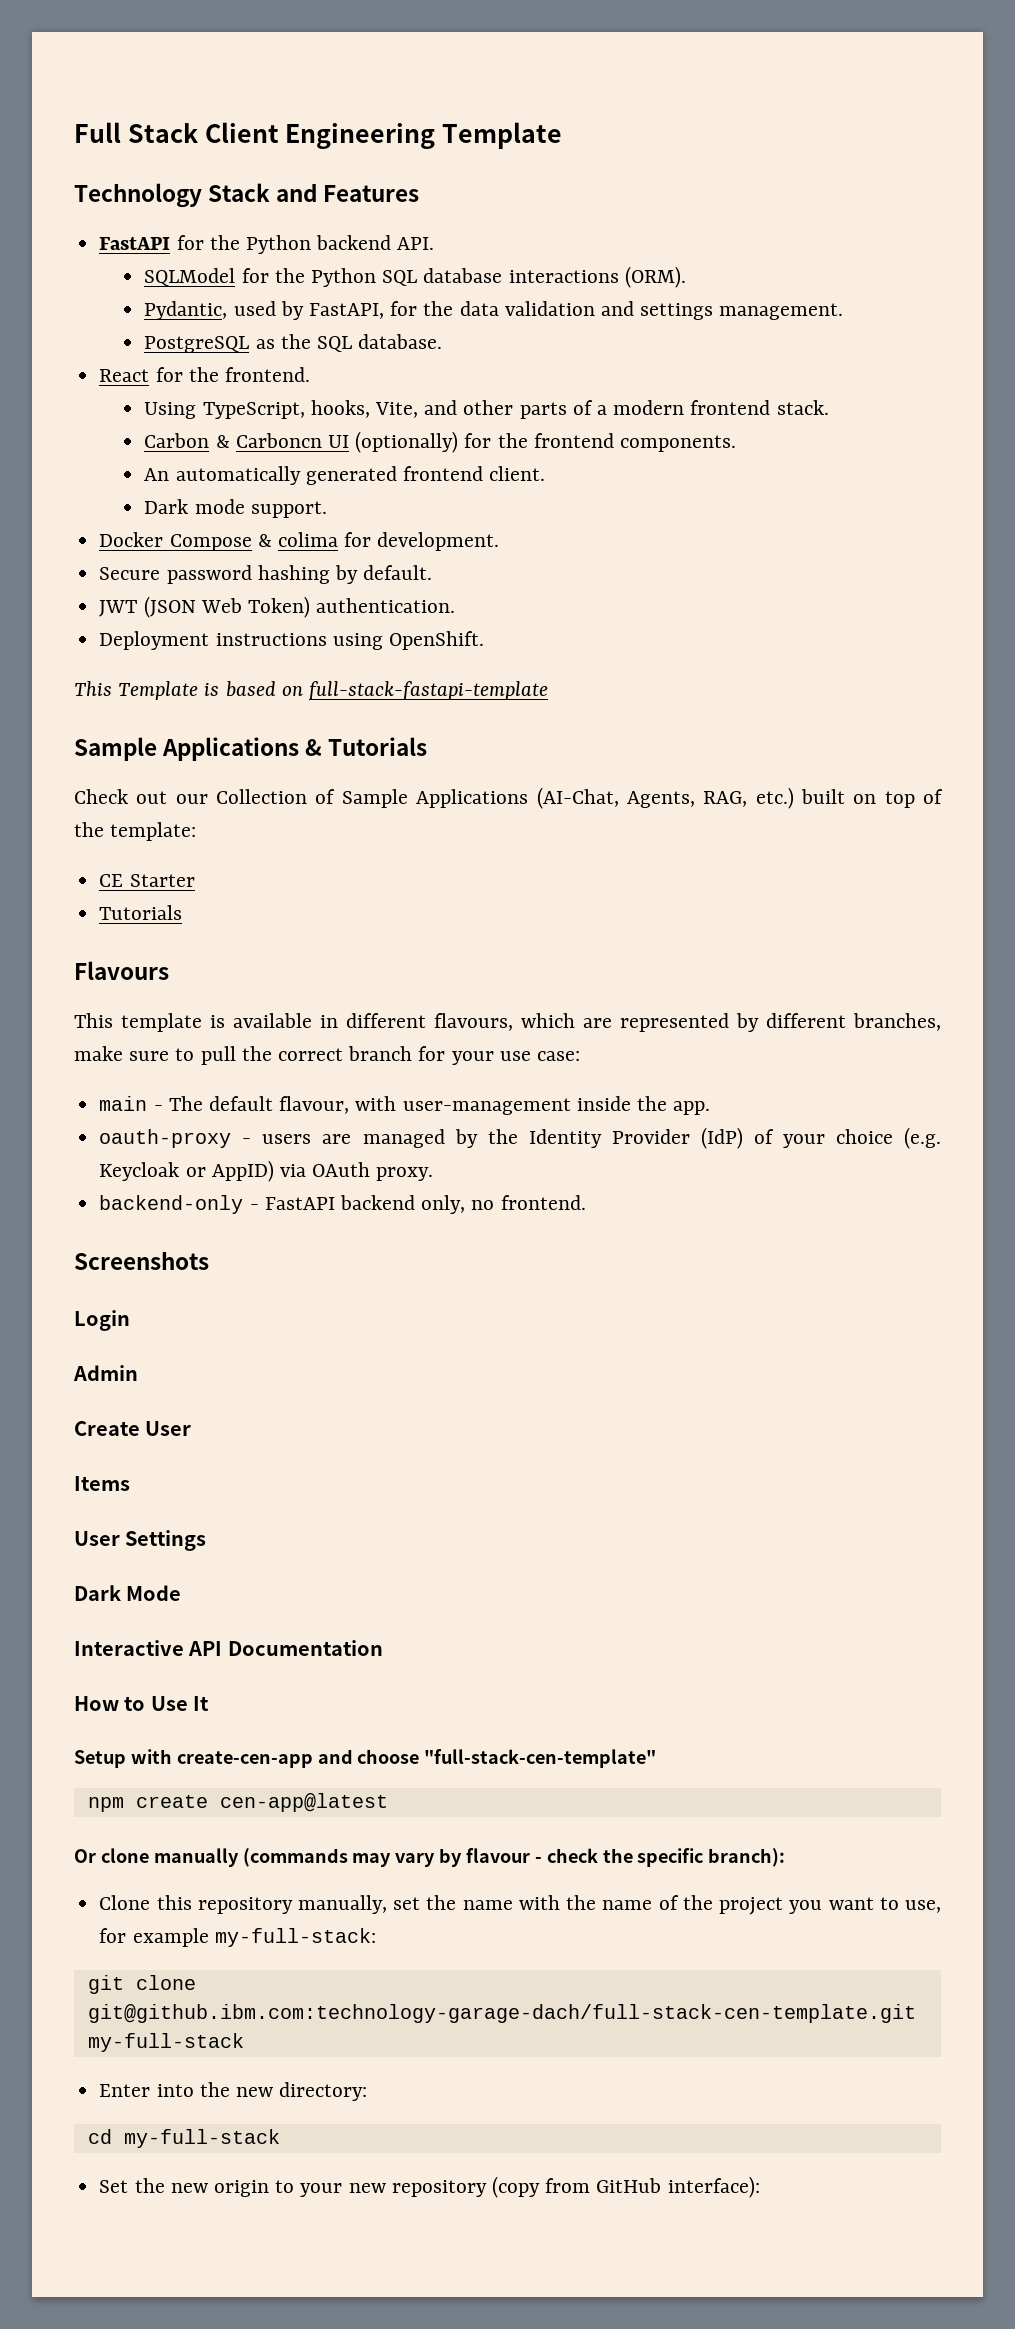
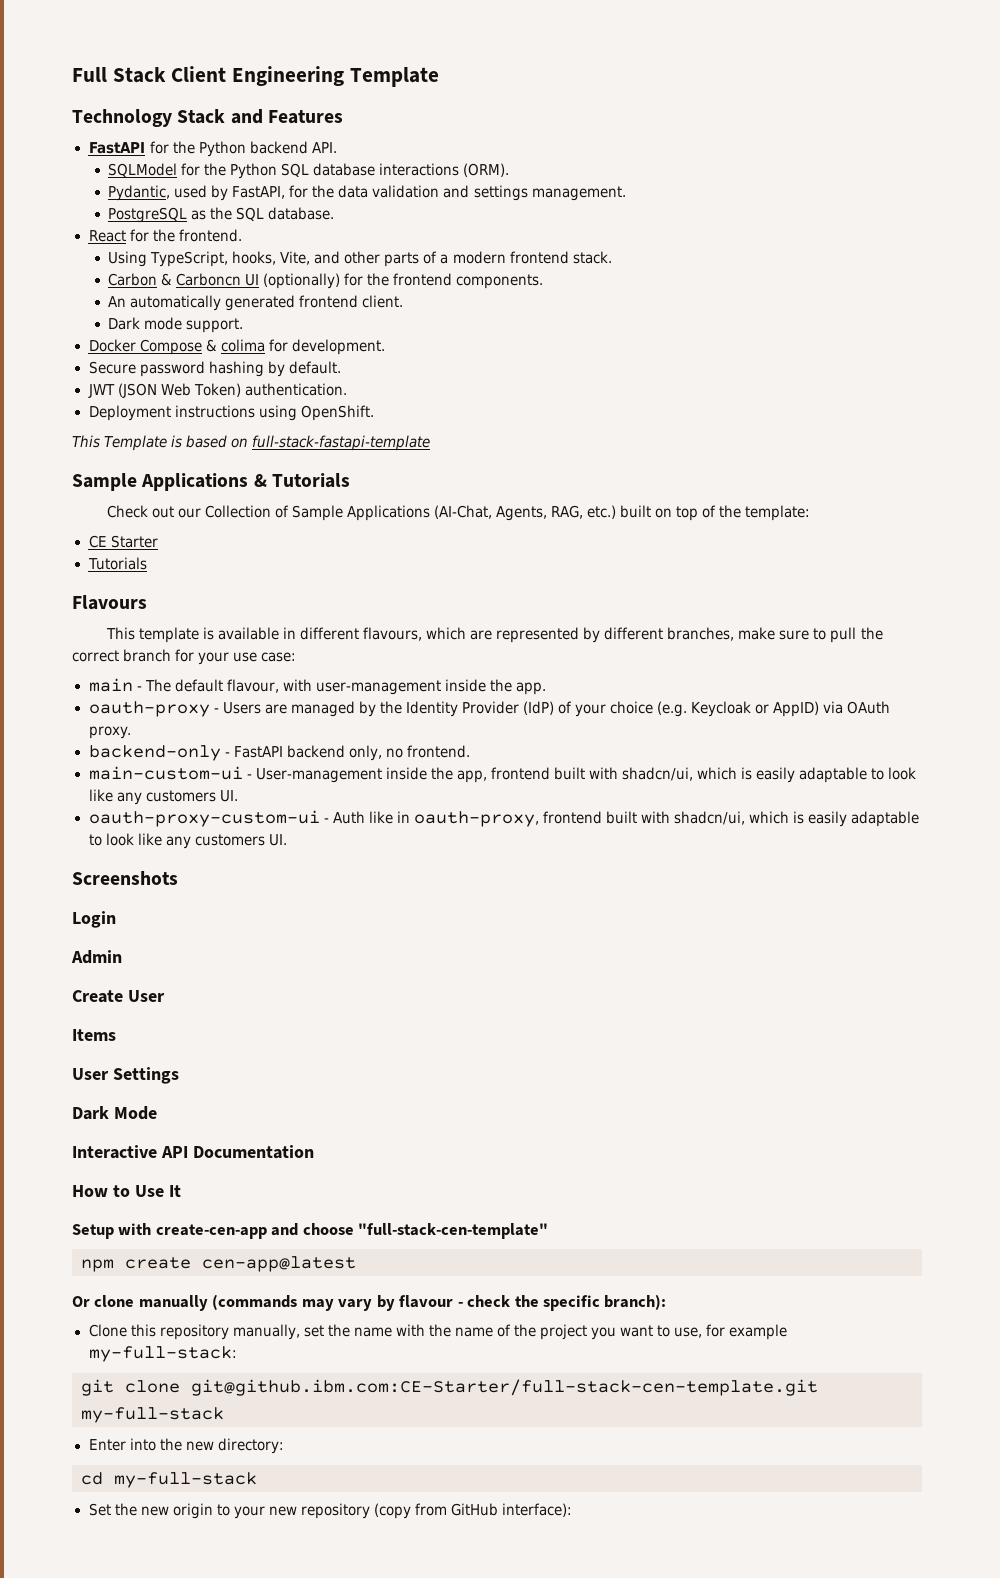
- oauth-proxy - users are managed by the Identity Provider (IdP) of your choice (e.g. Keycloak or AppID) via OAuth proxy.
+ oauth-proxy - Users are managed by the Identity Provider (IdP) of your choice (e.g. Keycloak or AppID) via OAuth proxy.
+ main-custom-ui - User-management inside the app, frontend built with shadcn/ui, which is easily adaptable to look like any customers UI.
+ oauth-proxy-custom-ui - Auth like in oauth-proxy, frontend built with shadcn/ui, which is easily adaptable to look like any customers UI.
- git clone git@github.ibm.com:technology-garage-dach/full-stack-cen-template.git my-full-stack
+ git clone git@github.ibm.com:CE-Starter/full-stack-cen-template.git my-full-stack

